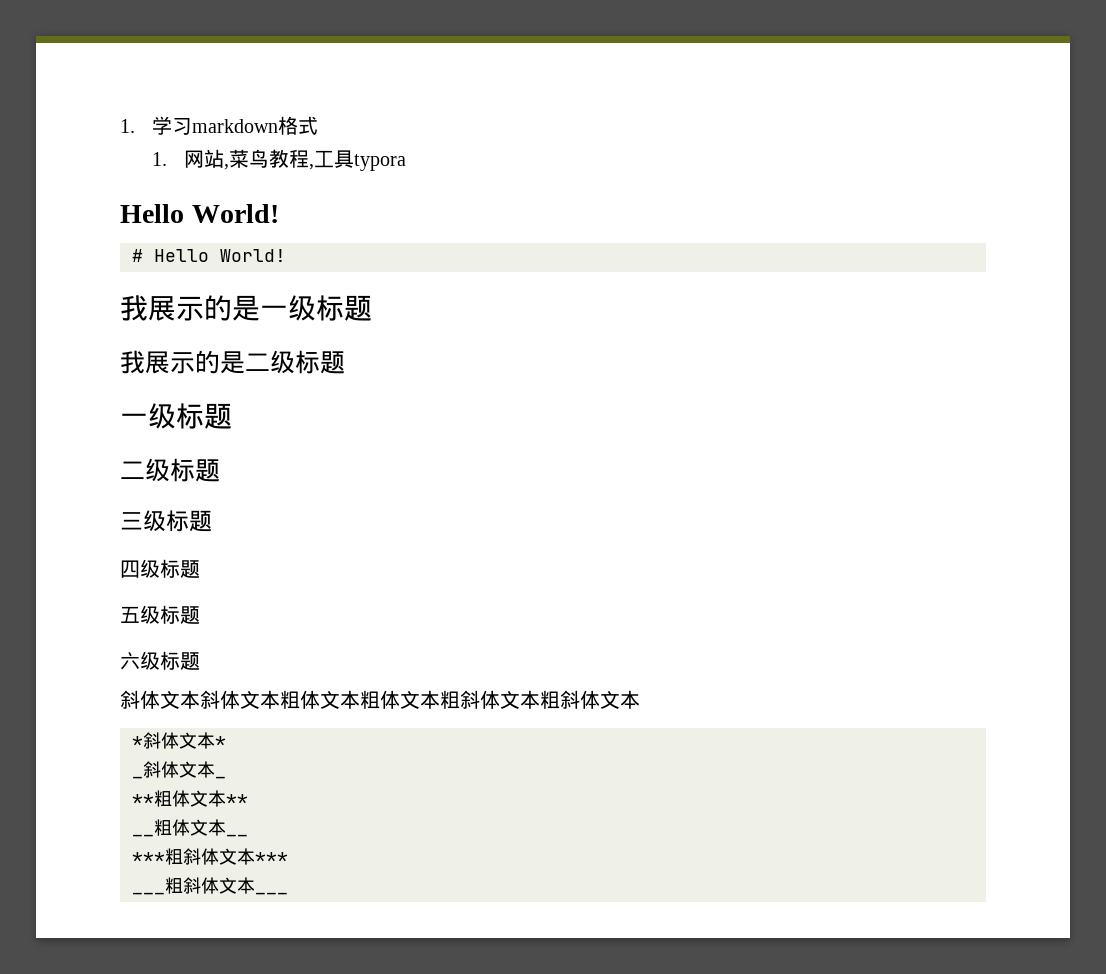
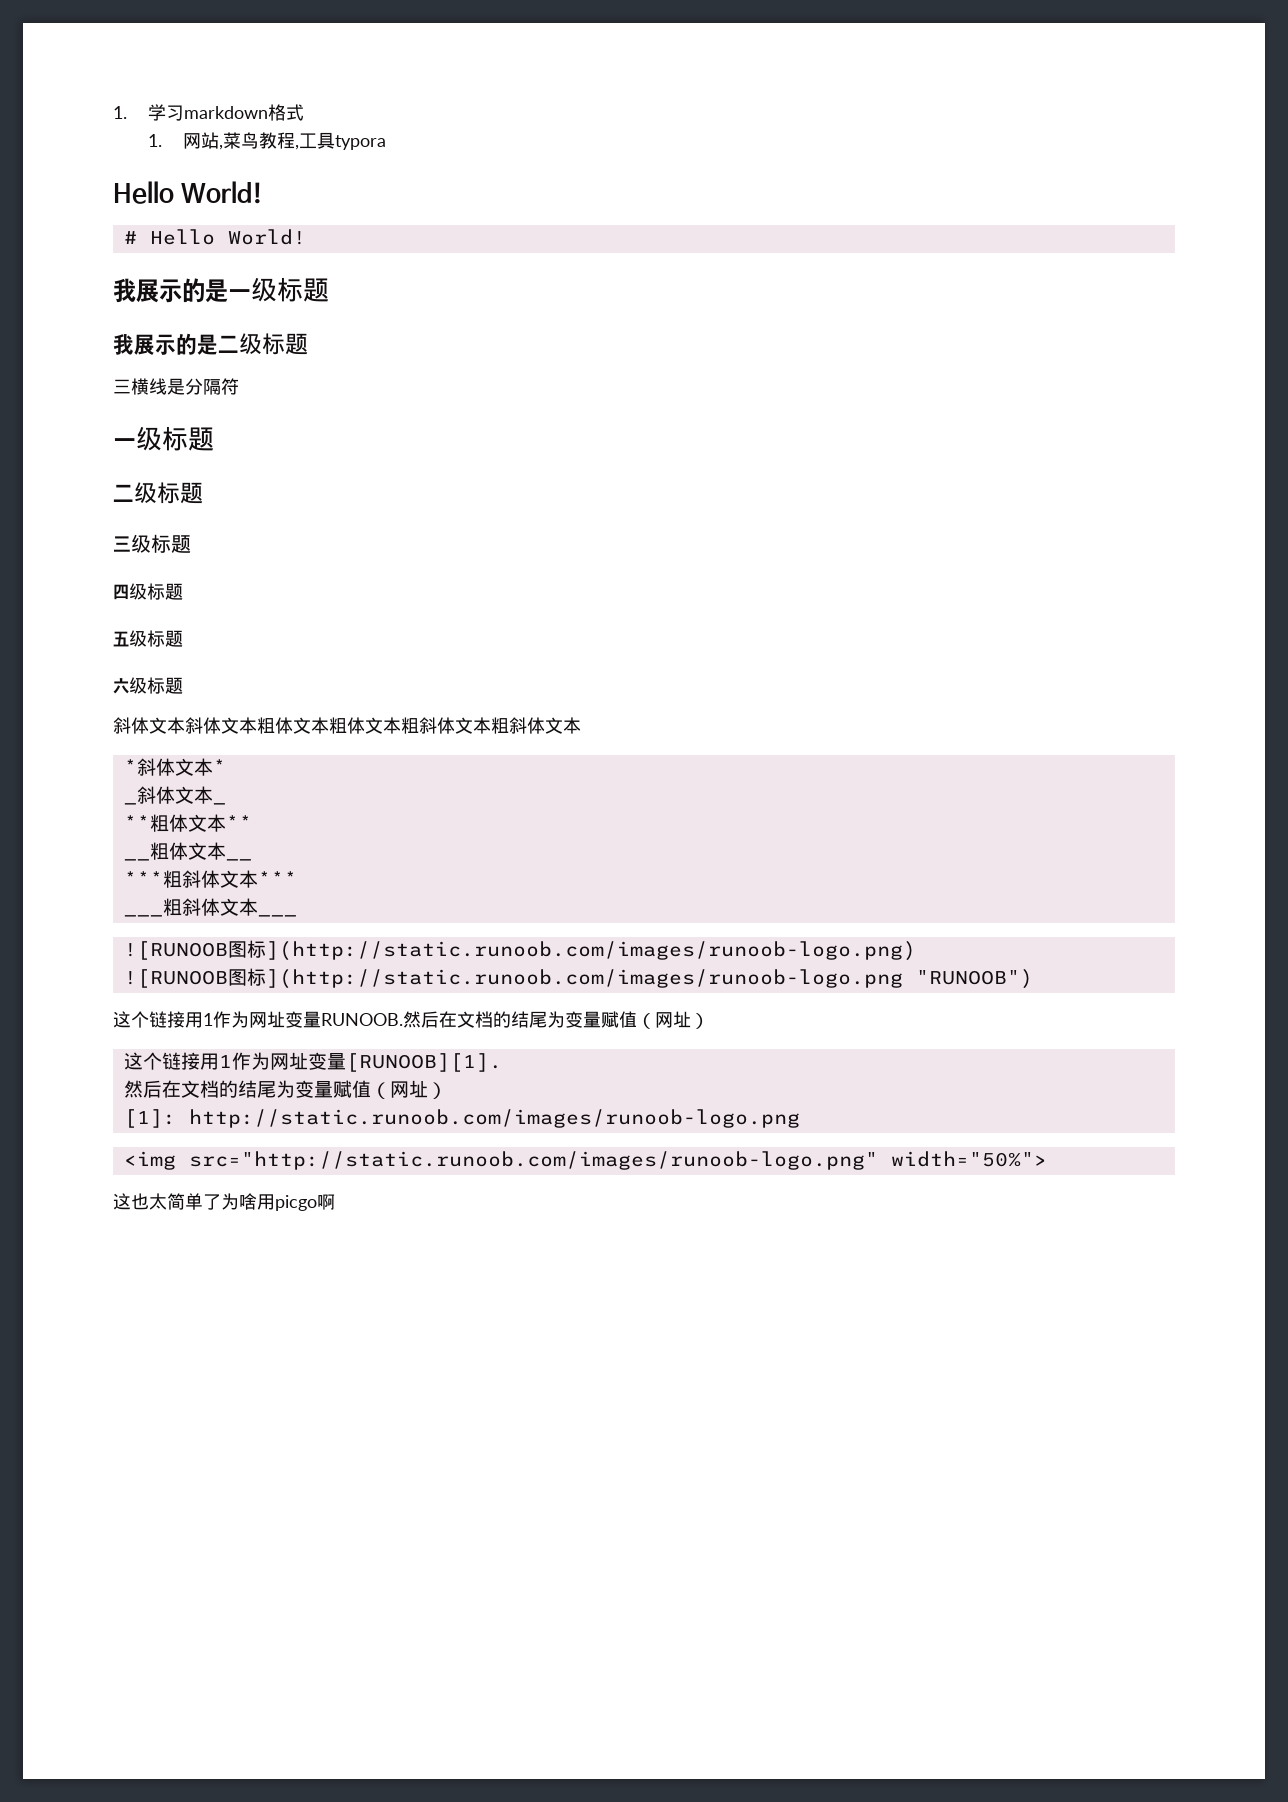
+ 三横线是分隔符
+ ![RUNOOB图标](http://static.runoob.com/images/runoob-logo.png)
+ ![RUNOOB图标](http://static.runoob.com/images/runoob-logo.png "RUNOOB")
+ 这个链接用1作为网址变量RUNOOB.然后在文档的结尾为变量赋值（网址）
+ 这个链接用1作为网址变量[RUNOOB][1].
+ 然后在文档的结尾为变量赋值（网址）
+ [1]: http://static.runoob.com/images/runoob-logo.png
+ <img src="http://static.runoob.com/images/runoob-logo.png" width="50%">
+ 这也太简单了为啥用picgo啊

